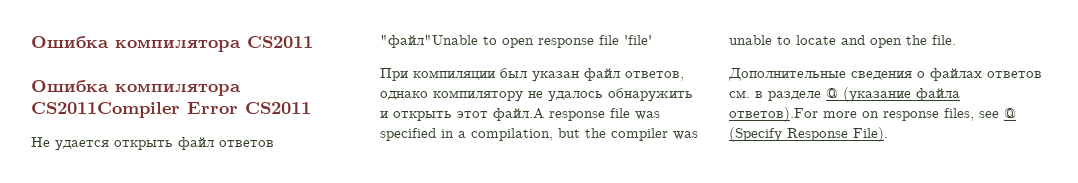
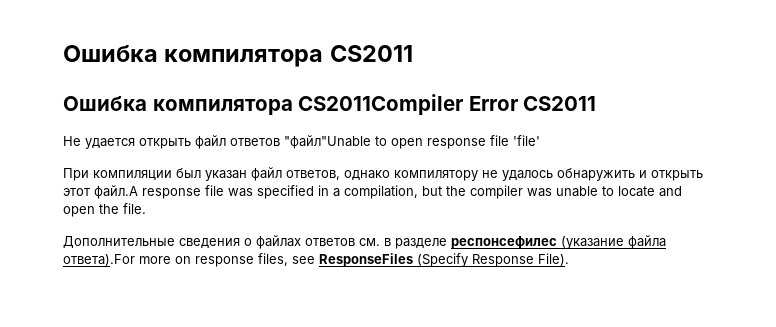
- Дополнительные сведения о файлах ответов см. в разделе @ (указание файла ответов).For more on response files, see @ (Specify Response File).
+ Дополнительные сведения о файлах ответов см. в разделе респонсефилес (указание файла ответа).For more on response files, see ResponseFiles (Specify Response File).

